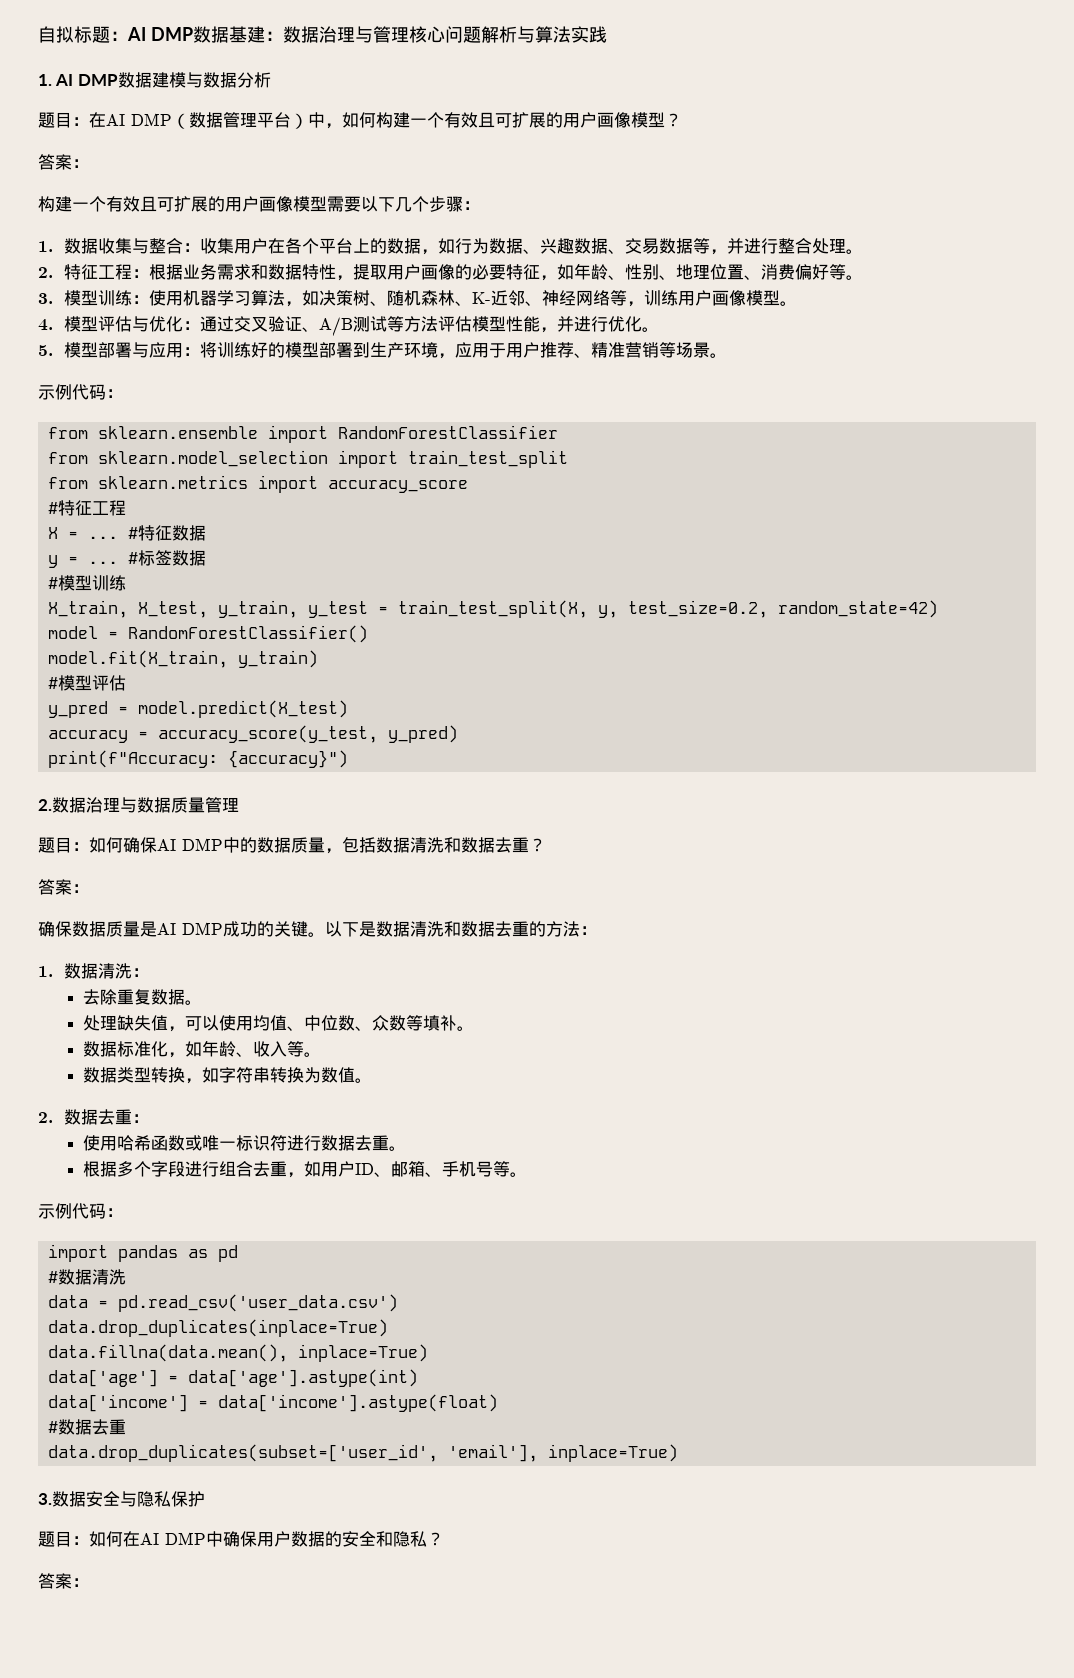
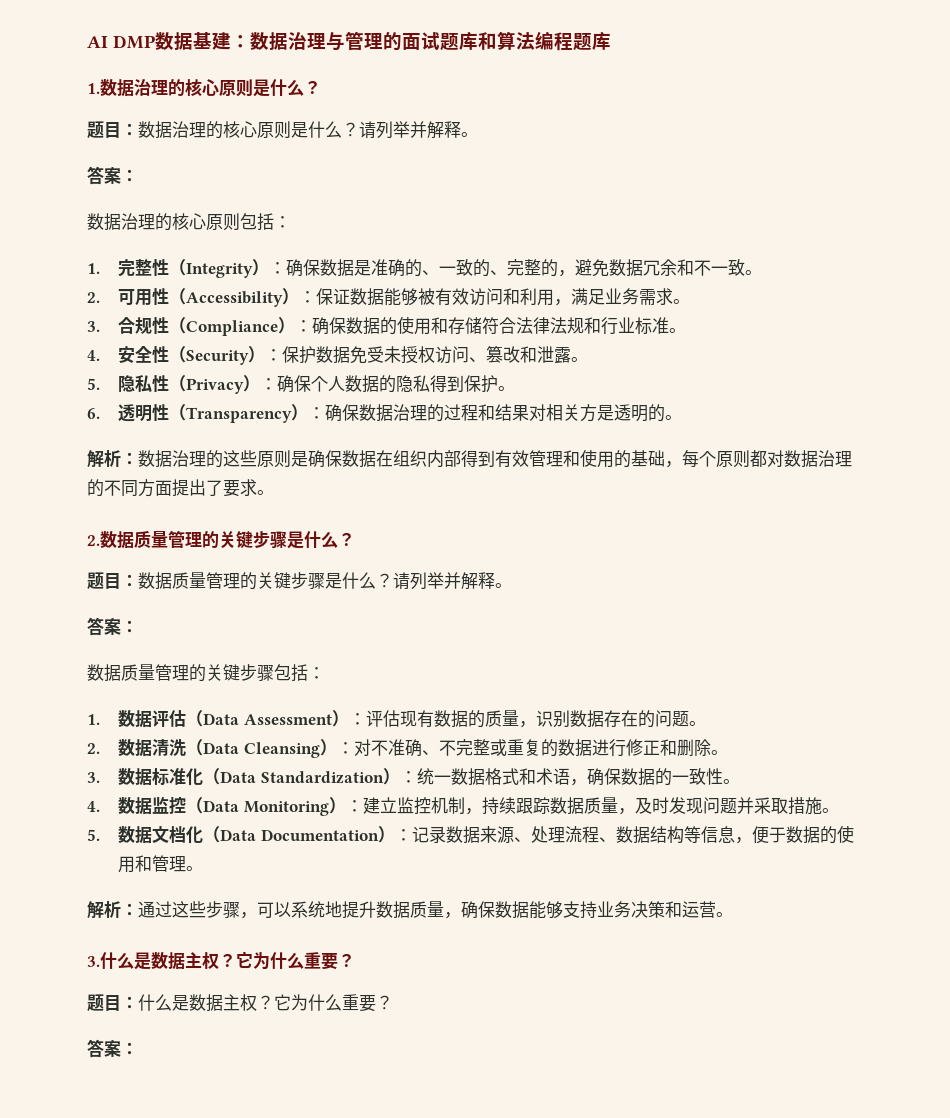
- 自拟标题：AI DMP数据基建：数据治理与管理核心问题解析与算法实践
- 1. AI DMP数据建模与数据分析
- 题目：在AI DMP（数据管理平台）中，如何构建一个有效且可扩展的用户画像模型？
+ AI DMP数据基建：数据治理与管理的面试题库和算法编程题库
+ 1.数据治理的核心原则是什么？
+ 题目：数据治理的核心原则是什么？请列举并解释。
  答案：
- 构建一个有效且可扩展的用户画像模型需要以下几个步骤：
- 1.数据收集与整合：收集用户在各个平台上的数据，如行为数据、兴趣数据、交易数据等，并进行整合处理。
- 2.特征工程：根据业务需求和数据特性，提取用户画像的必要特征，如年龄、性别、地理位置、消费偏好等。
- 3.模型训练：使用机器学习算法，如决策树、随机森林、K-近邻、神经网络等，训练用户画像模型。
- 4.模型评估与优化：通过交叉验证、A/B测试等方法评估模型性能，并进行优化。
- 5.模型部署与应用：将训练好的模型部署到生产环境，应用于用户推荐、精准营销等场景。
- 示例代码：
- from sklearn.ensemble import RandomForestClassifier
- from sklearn.model_selection import train_test_split
- from sklearn.metrics import accuracy_score
- #特征工程
- X = ... #特征数据
- y = ... #标签数据
- #模型训练
- X_train, X_test, y_train, y_test = train_test_split(X, y, test_size=0.2, random_state=42)
- model = RandomForestClassifier()
- model.fit(X_train, y_train)
- #模型评估
- y_pred = model.predict(X_test)
- accuracy = accuracy_score(y_test, y_pred)
- print(f"Accuracy: {accuracy}")
- 2.数据治理与数据质量管理
- 题目：如何确保AI DMP中的数据质量，包括数据清洗和数据去重？
+ 数据治理的核心原则包括：
+ 1.完整性（Integrity）：确保数据是准确的、一致的、完整的，避免数据冗余和不一致。
+ 2.可用性（Accessibility）：保证数据能够被有效访问和利用，满足业务需求。
+ 3.合规性（Compliance）：确保数据的使用和存储符合法律法规和行业标准。
+ 4.安全性（Security）：保护数据免受未授权访问、篡改和泄露。
+ 5.隐私性（Privacy）：确保个人数据的隐私得到保护。
+ 6.透明性（Transparency）：确保数据治理的过程和结果对相关方是透明的。
+ 解析：数据治理的这些原则是确保数据在组织内部得到有效管理和使用的基础，每个原则都对数据治理的不同方面提出了要求。
+ 2.数据质量管理的关键步骤是什么？
+ 题目：数据质量管理的关键步骤是什么？请列举并解释。
  答案：
- 确保数据质量是AI DMP成功的关键。以下是数据清洗和数据去重的方法：
- 1.数据清洗：
- 去除重复数据。
- 处理缺失值，可以使用均值、中位数、众数等填补。
- 数据标准化，如年龄、收入等。
- 数据类型转换，如字符串转换为数值。
- 2.数据去重：
- 使用哈希函数或唯一标识符进行数据去重。
- 根据多个字段进行组合去重，如用户ID、邮箱、手机号等。
- 示例代码：
- import pandas as pd
- #数据清洗
- data = pd.read_csv('user_data.csv')
- data.drop_duplicates(inplace=True)
- data.fillna(data.mean(), inplace=True)
- data['age'] = data['age'].astype(int)
- data['income'] = data['income'].astype(float)
- #数据去重
- data.drop_duplicates(subset=['user_id', 'email'], inplace=True)
- 3.数据安全与隐私保护
- 题目：如何在AI DMP中确保用户数据的安全和隐私？
+ 数据质量管理的关键步骤包括：
+ 1.数据评估（Data Assessment）：评估现有数据的质量，识别数据存在的问题。
+ 2.数据清洗（Data Cleansing）：对不准确、不完整或重复的数据进行修正和删除。
+ 3.数据标准化（Data Standardization）：统一数据格式和术语，确保数据的一致性。
+ 4.数据监控（Data Monitoring）：建立监控机制，持续跟踪数据质量，及时发现问题并采取措施。
+ 5.数据文档化（Data Documentation）：记录数据来源、处理流程、数据结构等信息，便于数据的使用和管理。
+ 解析：通过这些步骤，可以系统地提升数据质量，确保数据能够支持业务决策和运营。
+ 3.什么是数据主权？它为什么重要？
+ 题目：什么是数据主权？它为什么重要？

